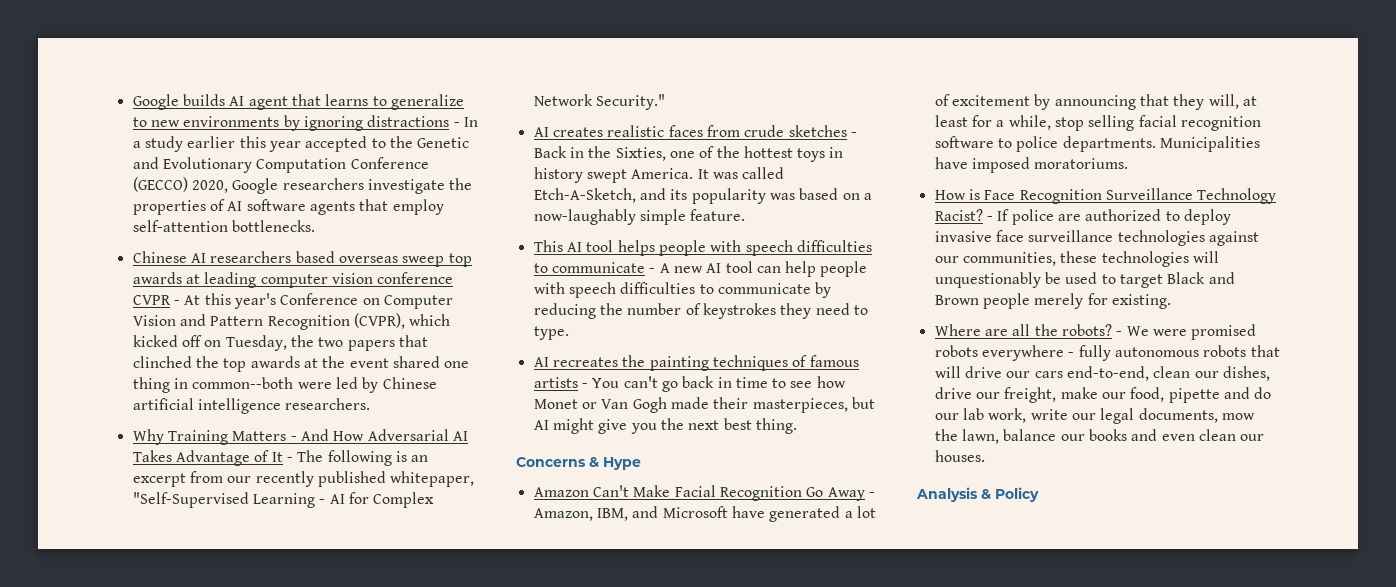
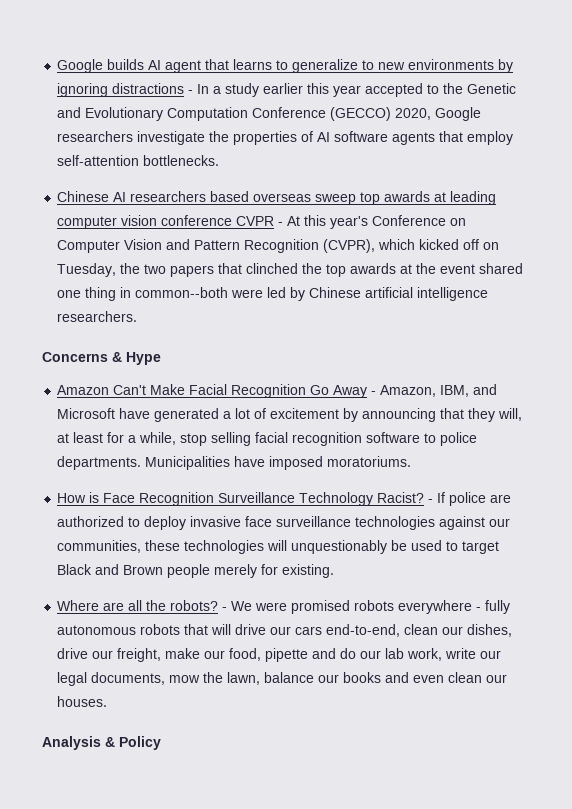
- Why Training Matters - And How Adversarial AI Takes Advantage of It - The following is an excerpt from our recently published whitepaper, "Self-Supervised Learning - AI for Complex Network Security."
- AI creates realistic faces from crude sketches - Back in the Sixties, one of the hottest toys in history swept America. It was called Etch-A-Sketch, and its popularity was based on a now-laughably simple feature.
- This AI tool helps people with speech difficulties to communicate - A new AI tool can help people with speech difficulties to communicate by reducing the number of keystrokes they need to type.
- AI recreates the painting techniques of famous artists - You can't go back in time to see how Monet or Van Gogh made their masterpieces, but AI might give you the next best thing.

